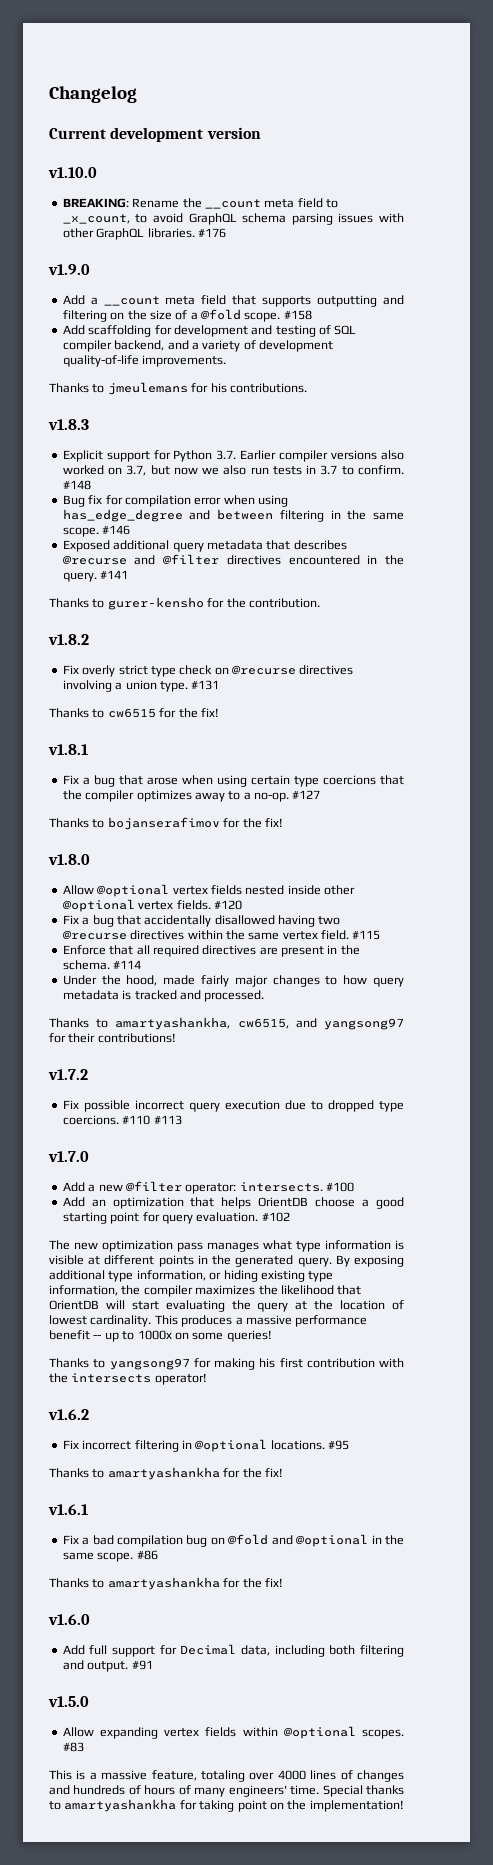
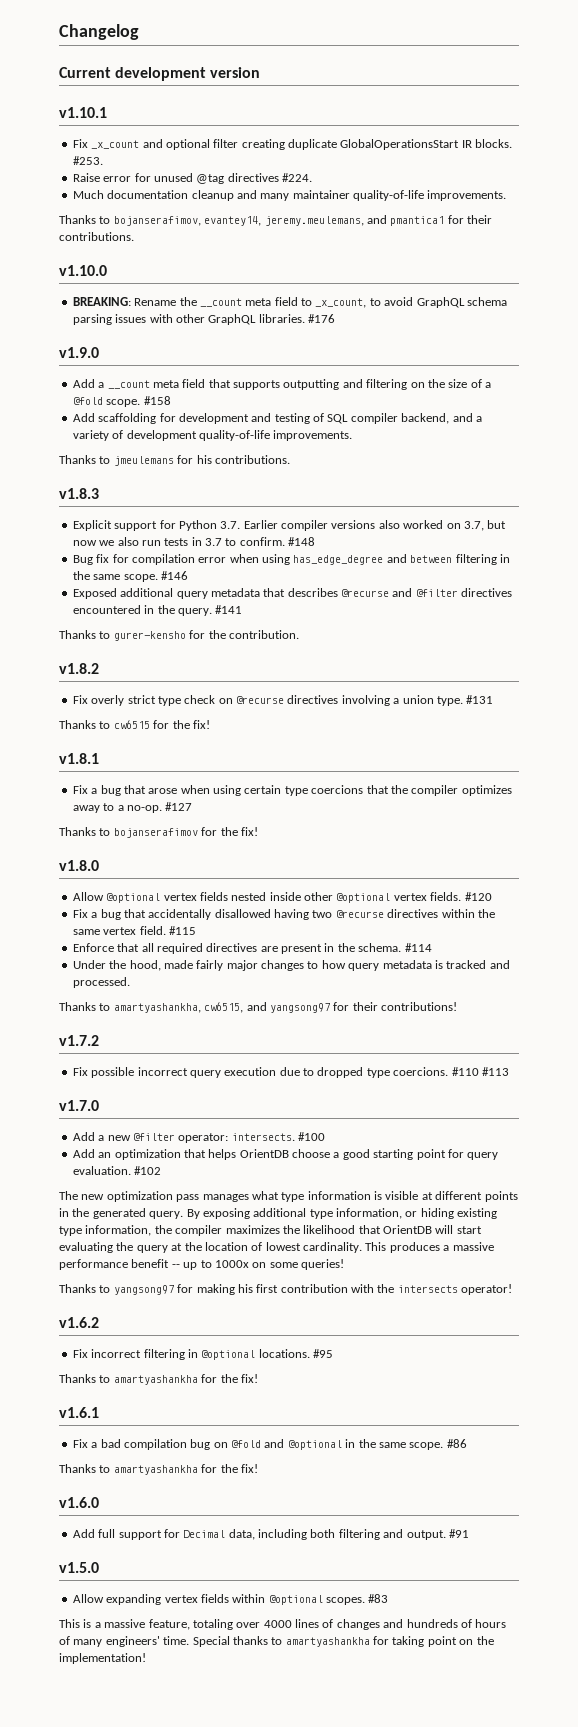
+ v1.10.1
+ Fix _x_count and optional filter creating duplicate GlobalOperationsStart IR blocks. #253.
+ Raise error for unused @tag directives #224.
+ Much documentation cleanup and many maintainer quality-of-life improvements.
+ Thanks to bojanserafimov, evantey14, jeremy.meulemans, and pmantica1 for their contributions.

